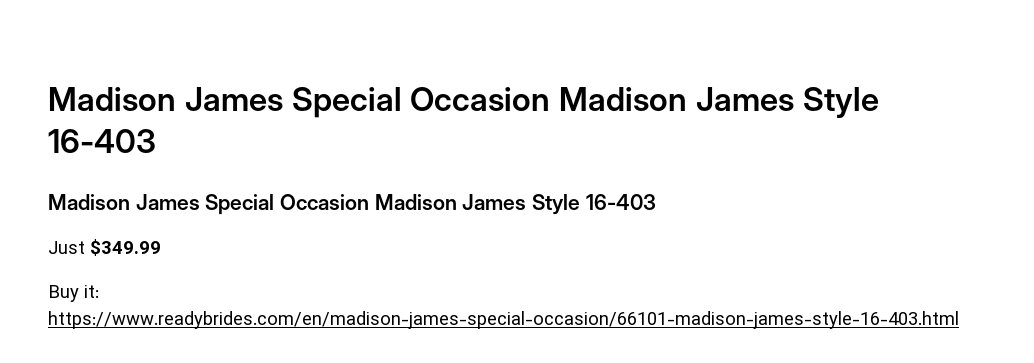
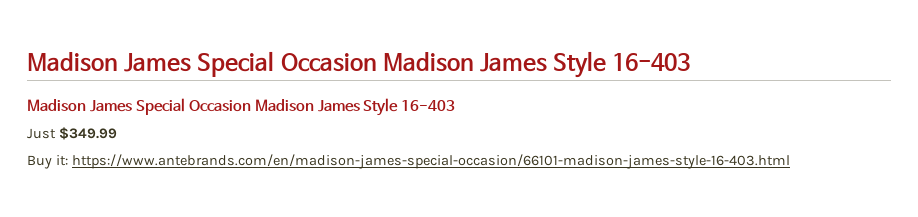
- Buy it: https://www.readybrides.com/en/madison-james-special-occasion/66101-madison-james-style-16-403.html
+ Buy it: https://www.antebrands.com/en/madison-james-special-occasion/66101-madison-james-style-16-403.html

